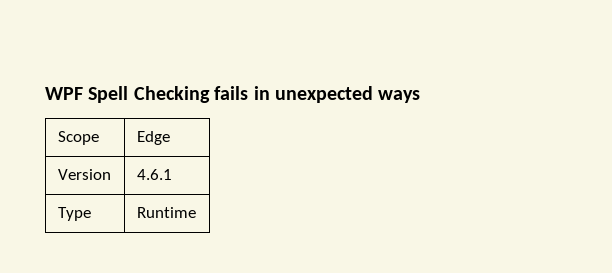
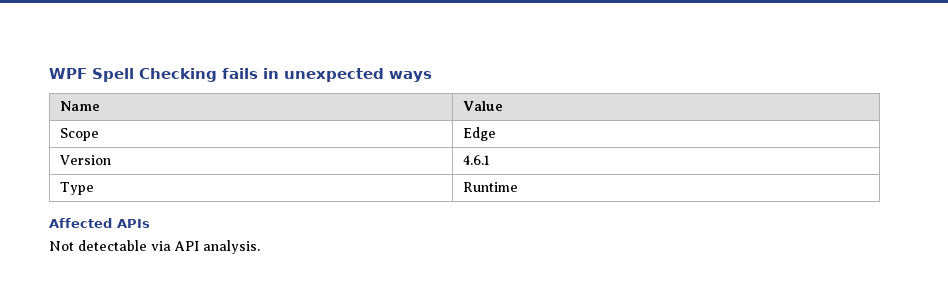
+ Name | Value
+ Affected APIs
+ Not detectable via API analysis.

